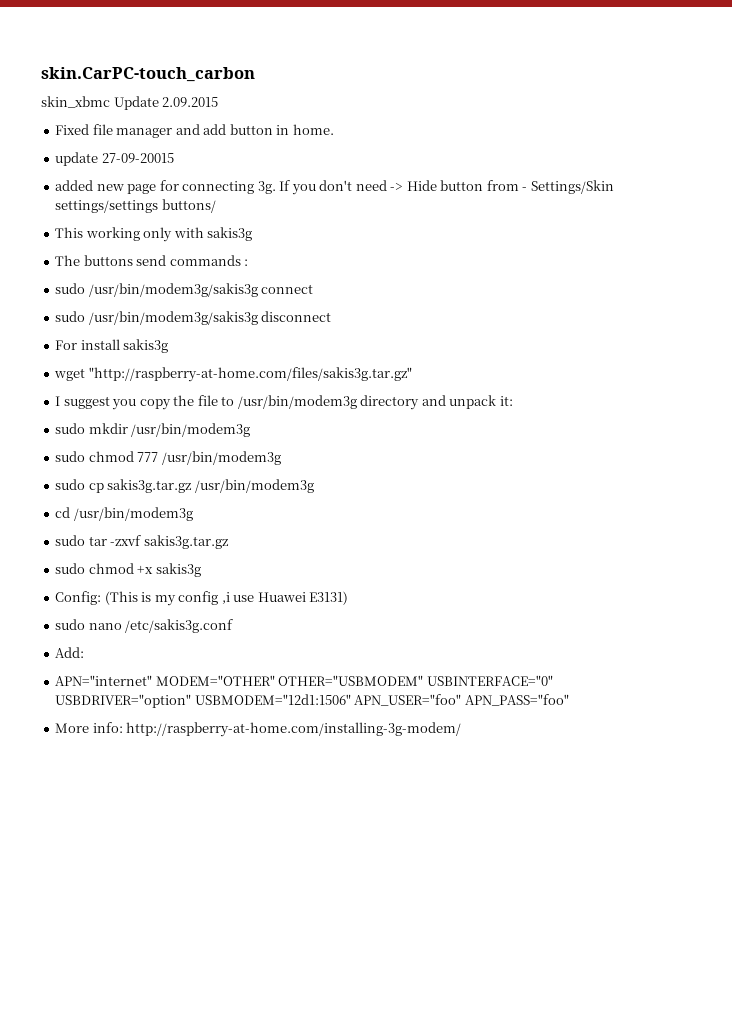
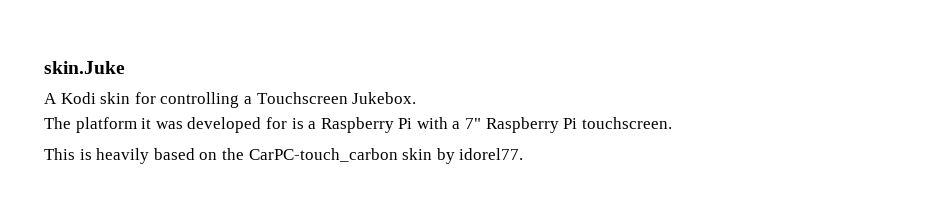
- skin.CarPC-touch_carbon
- skin_xbmc Update 2.09.2015
- Fixed file manager and add button in home.
- update 27-09-20015
- added new page for connecting 3g. If you don't need -> Hide button from - Settings/Skin settings/settings buttons/
- This working only with sakis3g
- The buttons send commands :
- sudo /usr/bin/modem3g/sakis3g connect
- sudo /usr/bin/modem3g/sakis3g disconnect
- For install sakis3g
- wget "http://raspberry-at-home.com/files/sakis3g.tar.gz"
- I suggest you copy the file to /usr/bin/modem3g directory and unpack it:
- sudo mkdir /usr/bin/modem3g
- sudo chmod 777 /usr/bin/modem3g
- sudo cp sakis3g.tar.gz /usr/bin/modem3g
- cd /usr/bin/modem3g
- sudo tar -zxvf sakis3g.tar.gz
- sudo chmod +x sakis3g
- Config: (This is my config ,i use Huawei E3131)
- sudo nano /etc/sakis3g.conf
- Add:
- APN="internet" MODEM="OTHER" OTHER="USBMODEM" USBINTERFACE="0" USBDRIVER="option" USBMODEM="12d1:1506" APN_USER="foo" APN_PASS="foo"
- More info: http://raspberry-at-home.com/installing-3g-modem/
+ skin.Juke
+ A Kodi skin for controlling a Touchscreen Jukebox.
+ The platform it was developed for is a Raspberry Pi with a 7" Raspberry Pi touchscreen.
+ This is heavily based on the CarPC-touch_carbon skin by idorel77.

